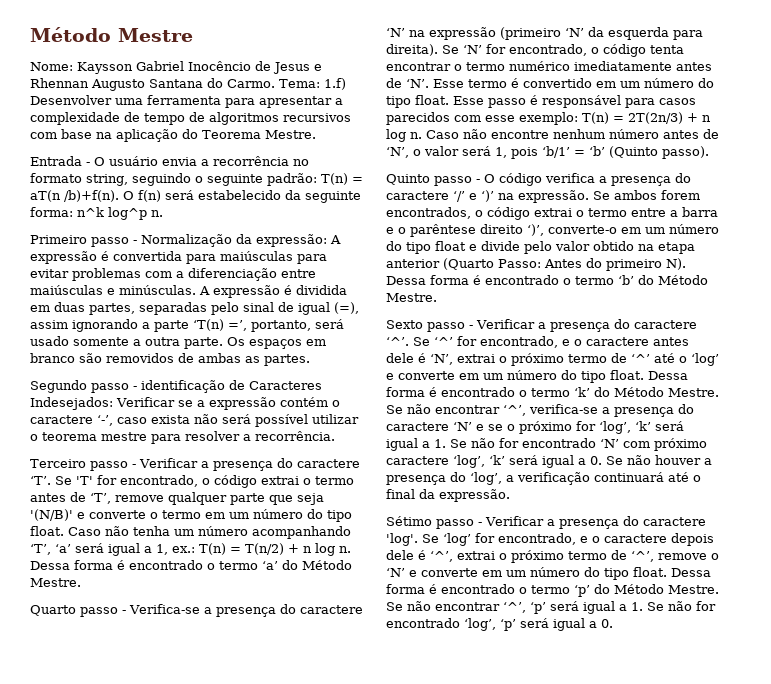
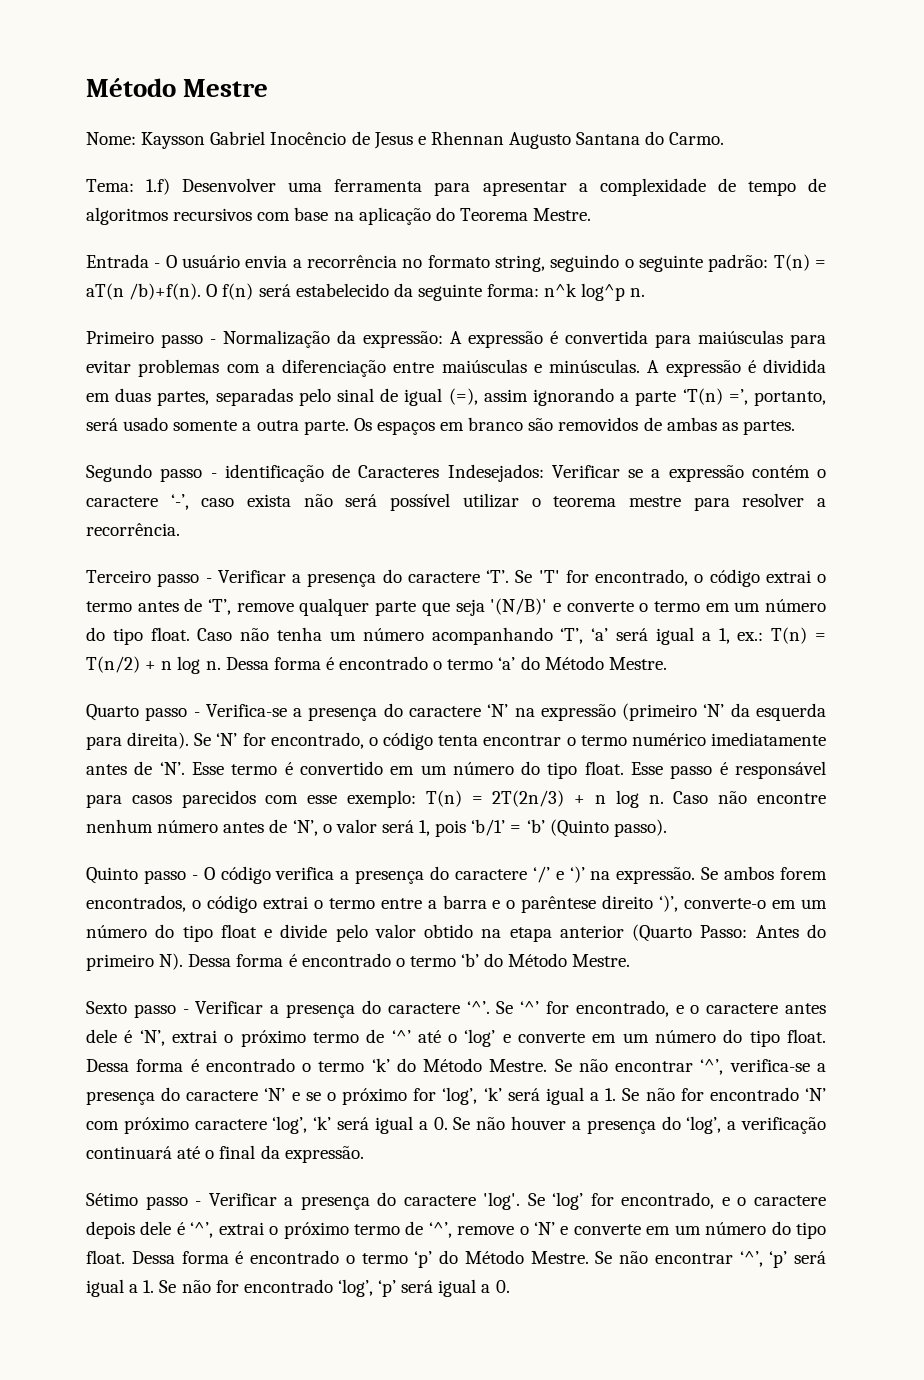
- Nome: Kaysson Gabriel Inocêncio de Jesus e Rhennan Augusto Santana do Carmo. Tema: 1.f) Desenvolver uma ferramenta para apresentar a complexidade de tempo de algoritmos recursivos com base na aplicação do Teorema Mestre.
+ Nome: Kaysson Gabriel Inocêncio de Jesus e Rhennan Augusto Santana do Carmo.
+ Tema: 1.f) Desenvolver uma ferramenta para apresentar a complexidade de tempo de algoritmos recursivos com base na aplicação do Teorema Mestre.

